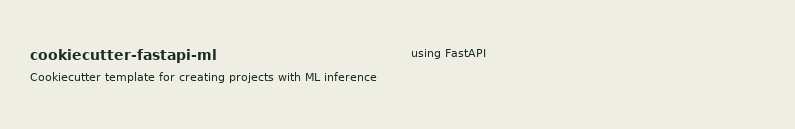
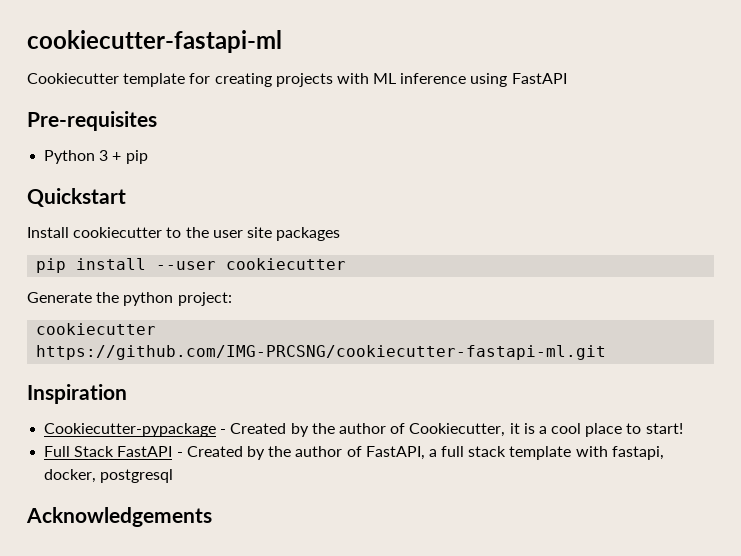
+ Pre-requisites
+ Python 3 + pip
+ Quickstart
+ Install cookiecutter to the user site packages
+ pip install --user cookiecutter
+ Generate the python project:
+ cookiecutter https://github.com/IMG-PRCSNG/cookiecutter-fastapi-ml.git
+ Inspiration
+ Cookiecutter-pypackage - Created by the author of Cookiecutter, it is a cool place to start!
+ Full Stack FastAPI - Created by the author of FastAPI, a full stack template with fastapi, docker, postgresql
+ Acknowledgements

